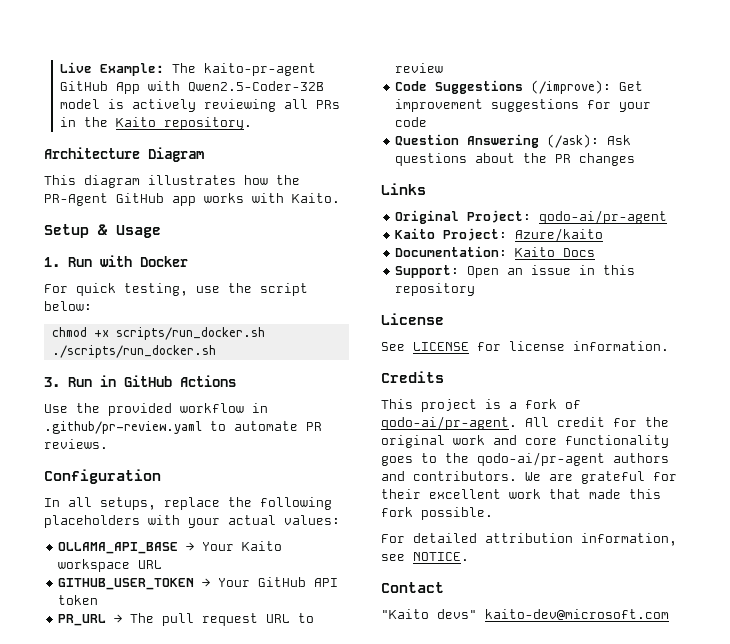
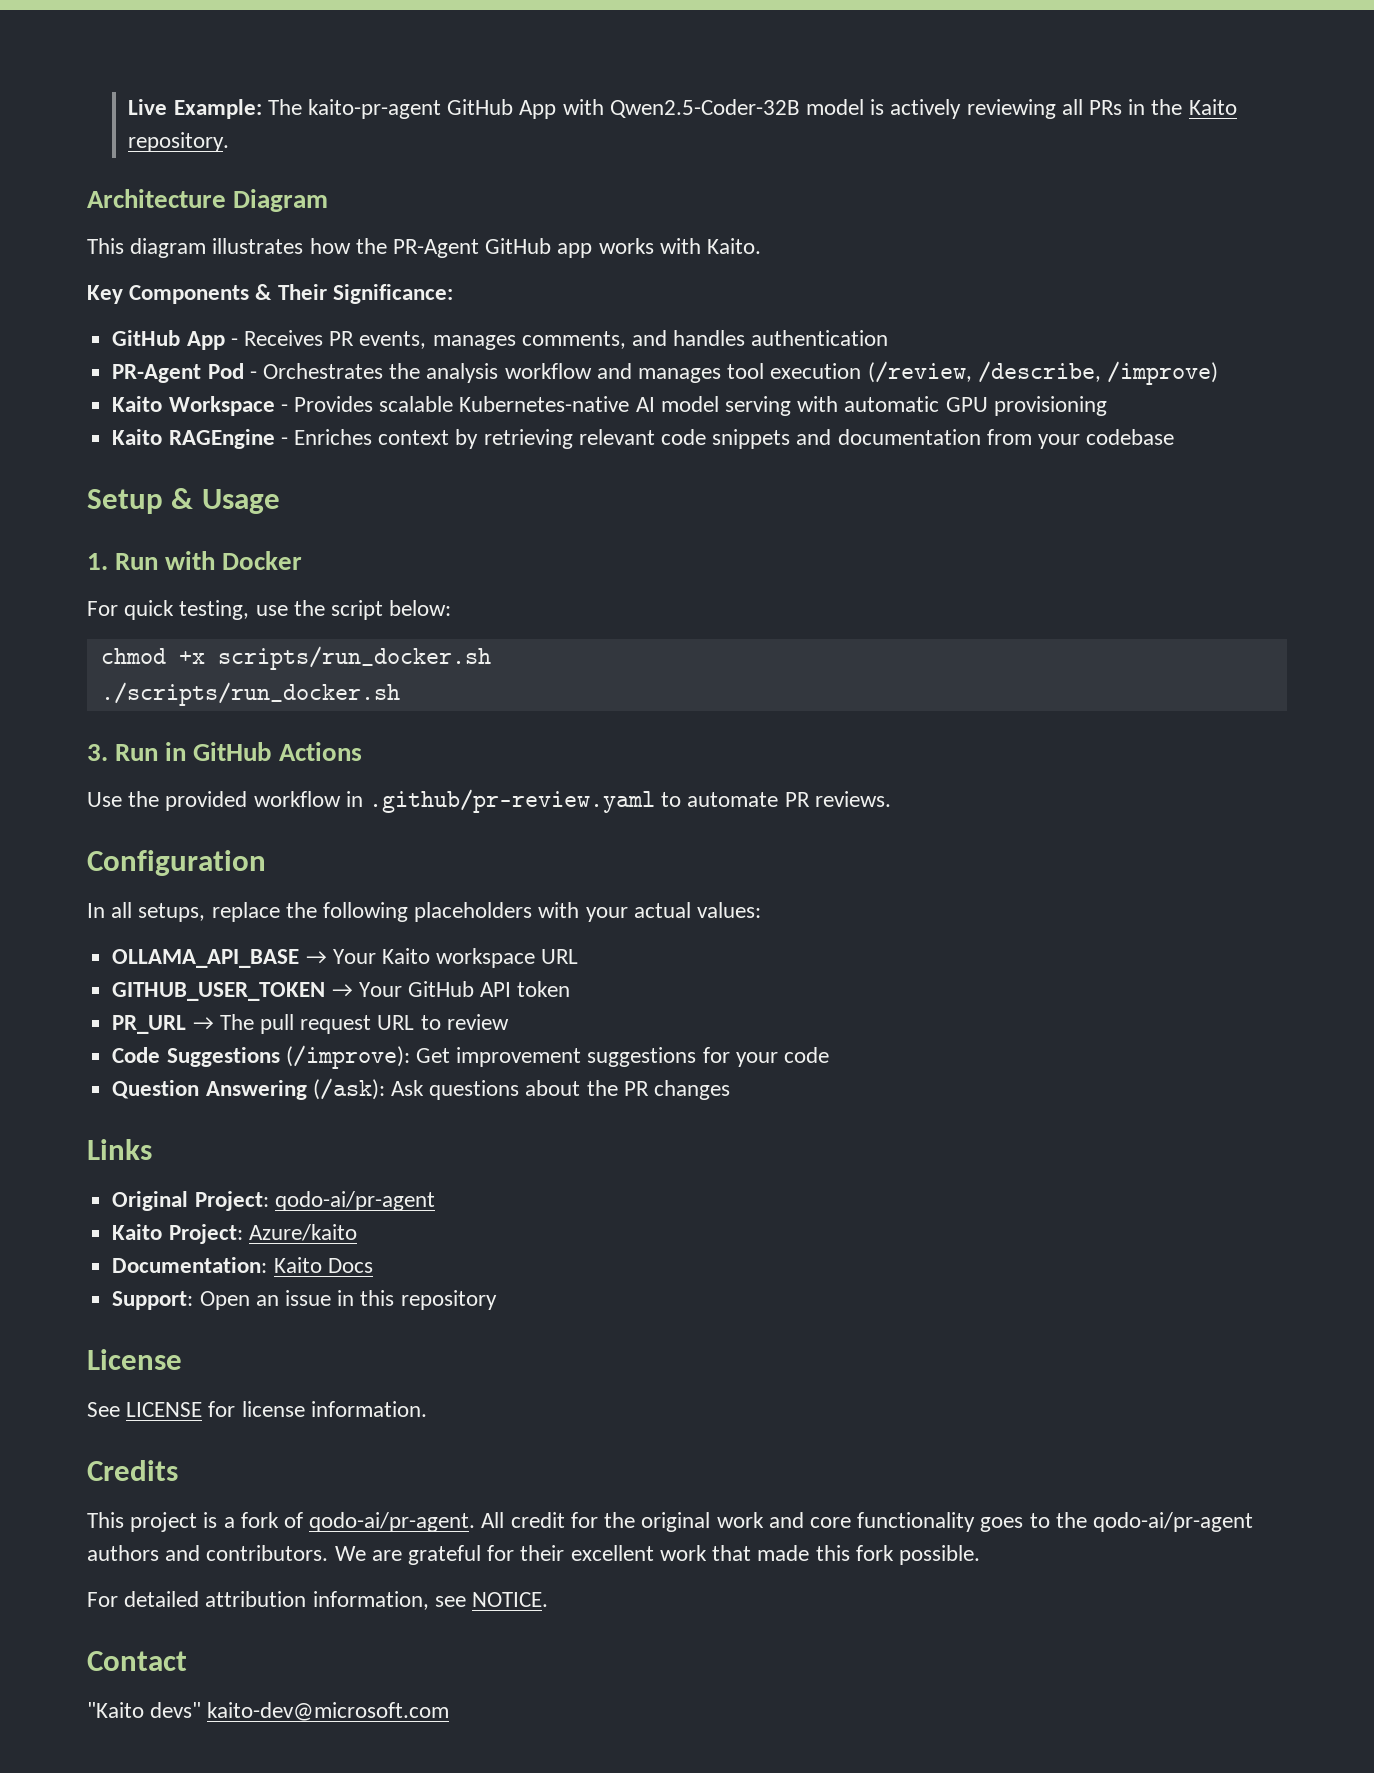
+ Key Components & Their Significance:
+ GitHub App - Receives PR events, manages comments, and handles authentication
+ PR-Agent Pod - Orchestrates the analysis workflow and manages tool execution (/review, /describe, /improve)
+ Kaito Workspace - Provides scalable Kubernetes-native AI model serving with automatic GPU provisioning
+ Kaito RAGEngine - Enriches context by retrieving relevant code snippets and documentation from your codebase

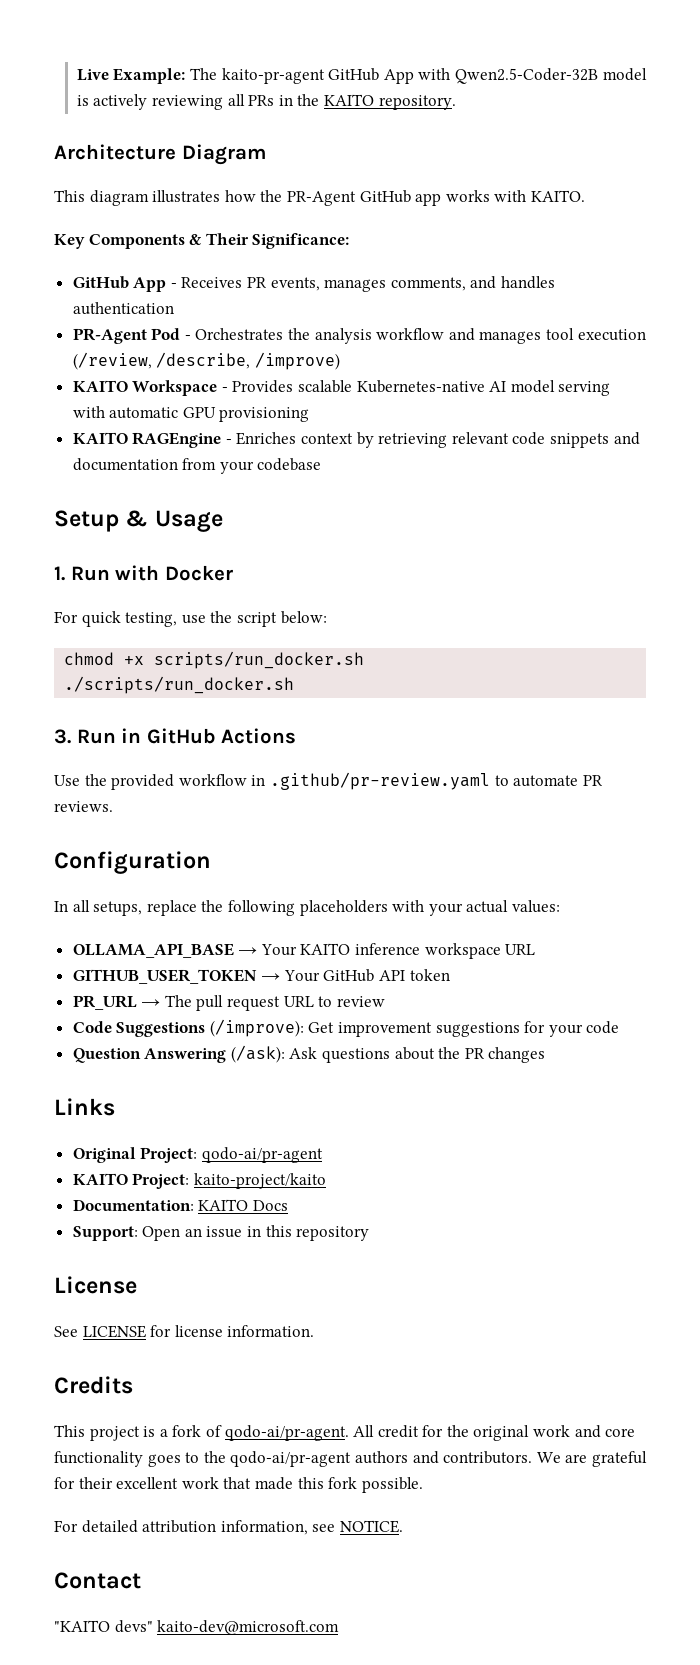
- Live Example: The kaito-pr-agent GitHub App with Qwen2.5-Coder-32B model is actively reviewing all PRs in the Kaito repository.
+ Live Example: The kaito-pr-agent GitHub App with Qwen2.5-Coder-32B model is actively reviewing all PRs in the KAITO repository.
- This diagram illustrates how the PR-Agent GitHub app works with Kaito.
+ This diagram illustrates how the PR-Agent GitHub app works with KAITO.
- Kaito Workspace - Provides scalable Kubernetes-native AI model serving with automatic GPU provisioning
+ KAITO Workspace - Provides scalable Kubernetes-native AI model serving with automatic GPU provisioning
- Kaito RAGEngine - Enriches context by retrieving relevant code snippets and documentation from your codebase
+ KAITO RAGEngine - Enriches context by retrieving relevant code snippets and documentation from your codebase
- OLLAMA_API_BASE → Your Kaito workspace URL
+ OLLAMA_API_BASE → Your KAITO inference workspace URL
- Kaito Project: Azure/kaito
+ KAITO Project: kaito-project/kaito
- Documentation: Kaito Docs
+ Documentation: KAITO Docs
- "Kaito devs" kaito-dev@microsoft.com
+ "KAITO devs" kaito-dev@microsoft.com

